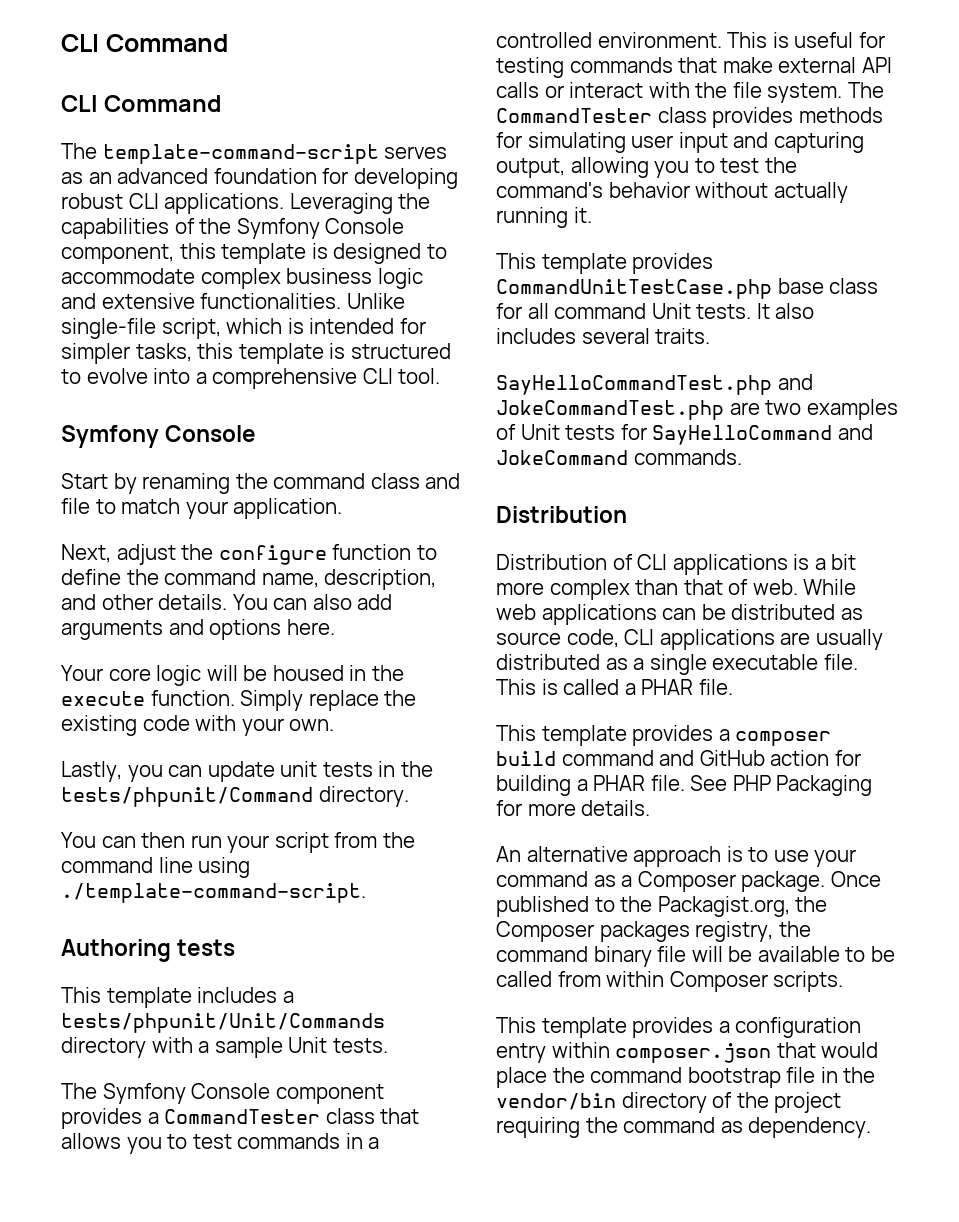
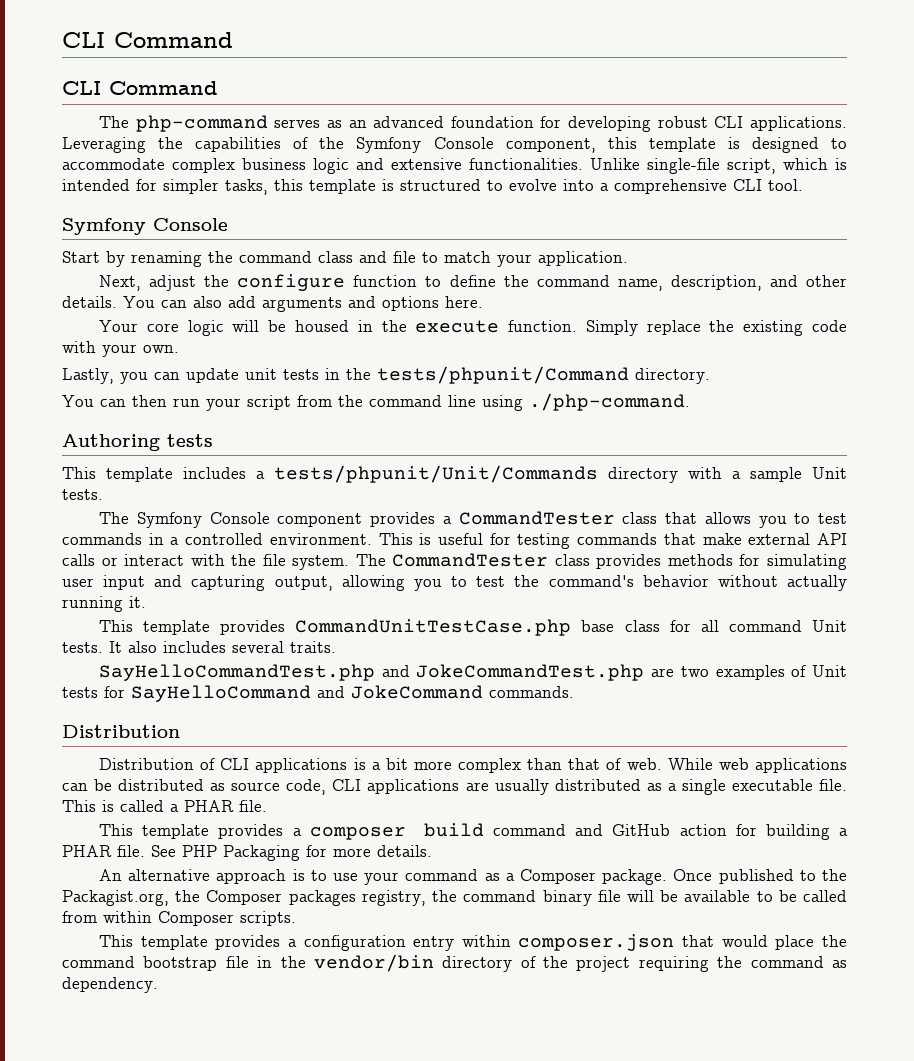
- The template-command-script serves as an advanced foundation for developing robust CLI applications.
+ The php-command serves as an advanced foundation for developing robust CLI applications.
- You can then run your script from the command line using ./template-command-script.
+ You can then run your script from the command line using ./php-command.

